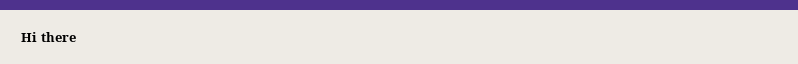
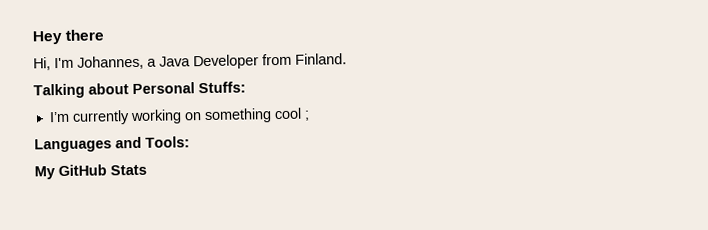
- Hi there
+ Hey there
+ Hi, I'm Johannes, a Java Developer from Finland.
+ Talking about Personal Stuffs:
+ I’m currently working on something cool ;
+ Languages and Tools:
+ My GitHub Stats

